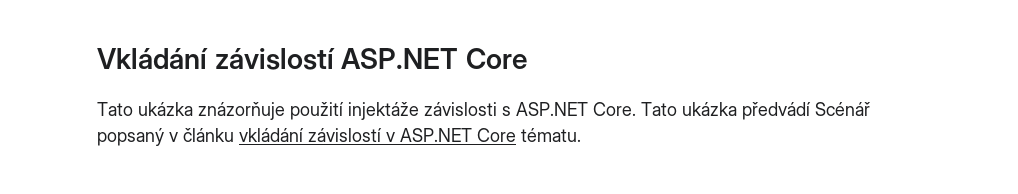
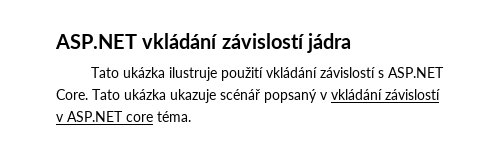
- Vkládání závislostí ASP.NET Core
- Tato ukázka znázorňuje použití injektáže závislosti s ASP.NET Core.
+ ASP.NET vkládání závislostí jádra
+ Tato ukázka ilustruje použití vkládání závislostí s ASP.NET Core.
- Tato ukázka předvádí Scénář popsaný v článku vkládání závislostí v ASP.NET Core tématu.
+ Tato ukázka ukazuje scénář popsaný v vkládání závislostí v ASP.NET core téma.

